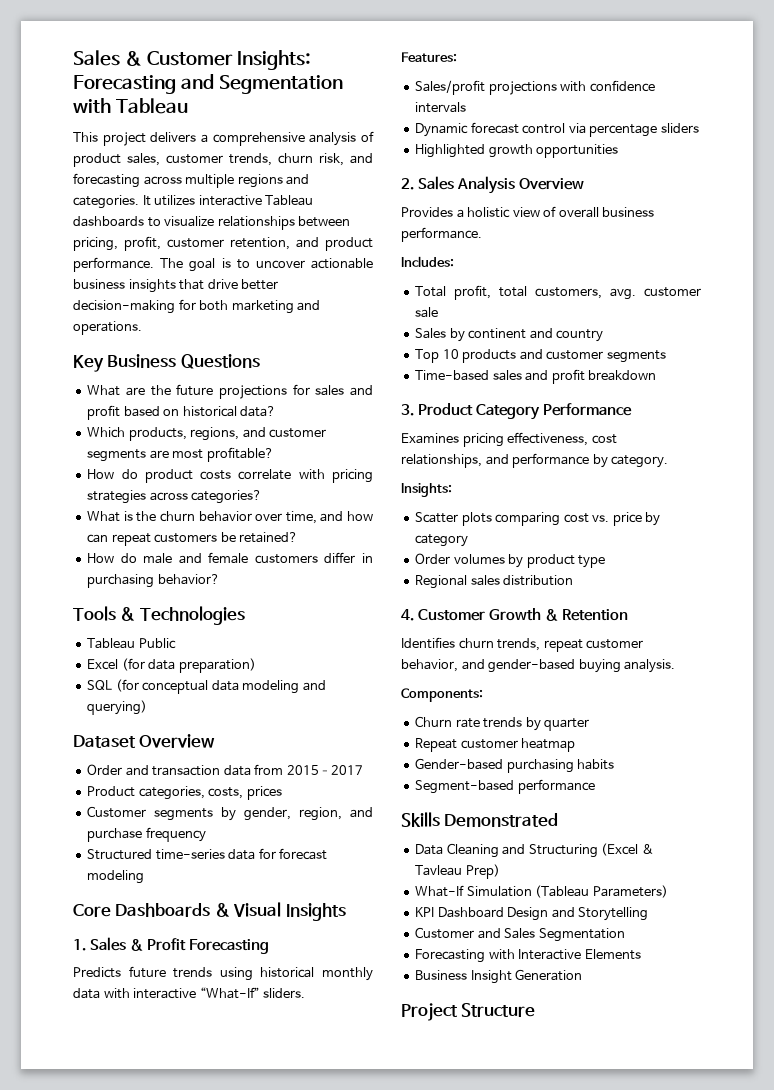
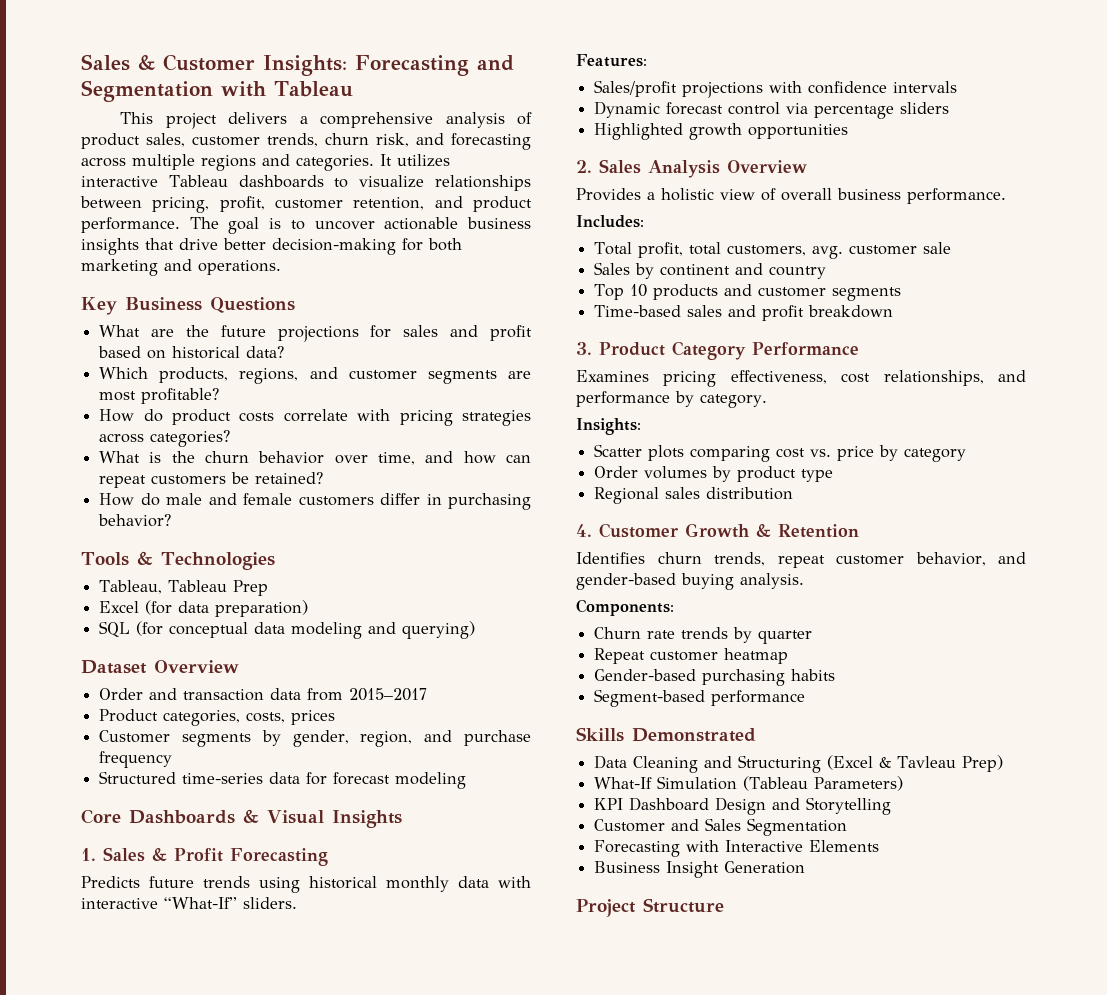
- Tableau Public
+ Tableau, Tableau Prep

